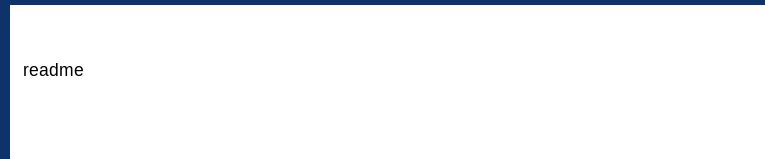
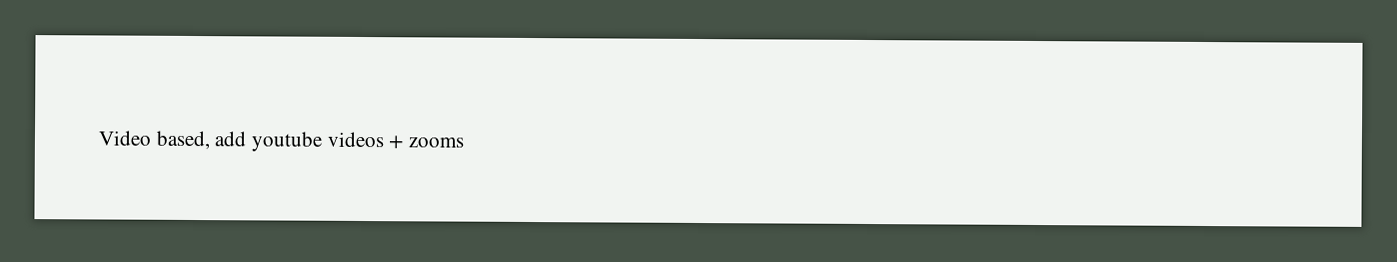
- readme
+ Video based, add youtube videos + zooms

